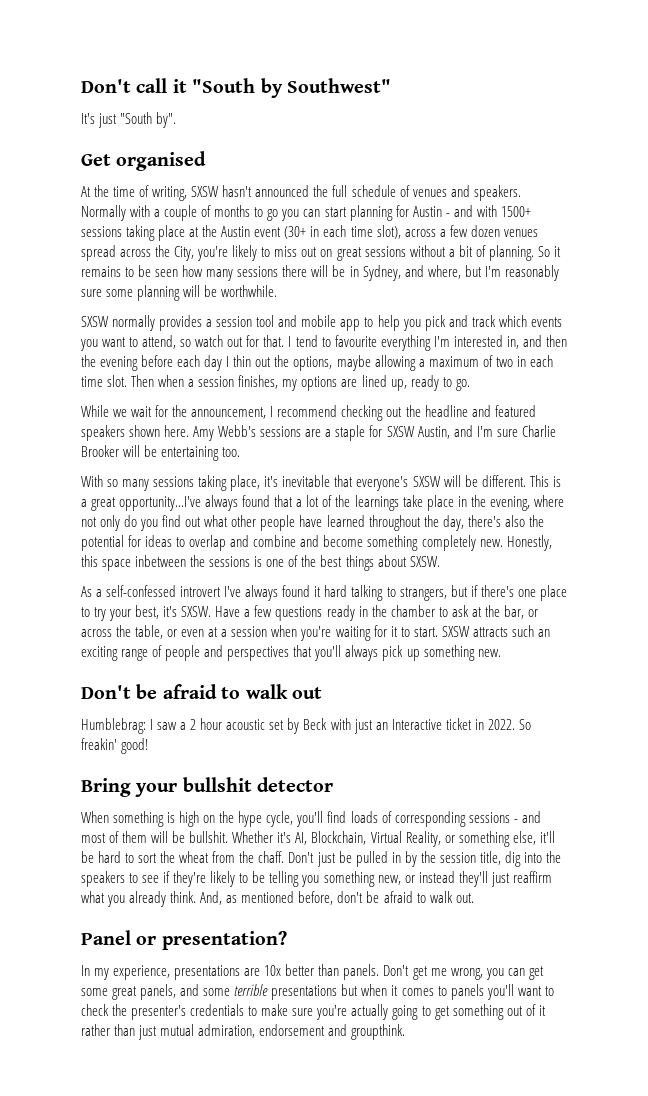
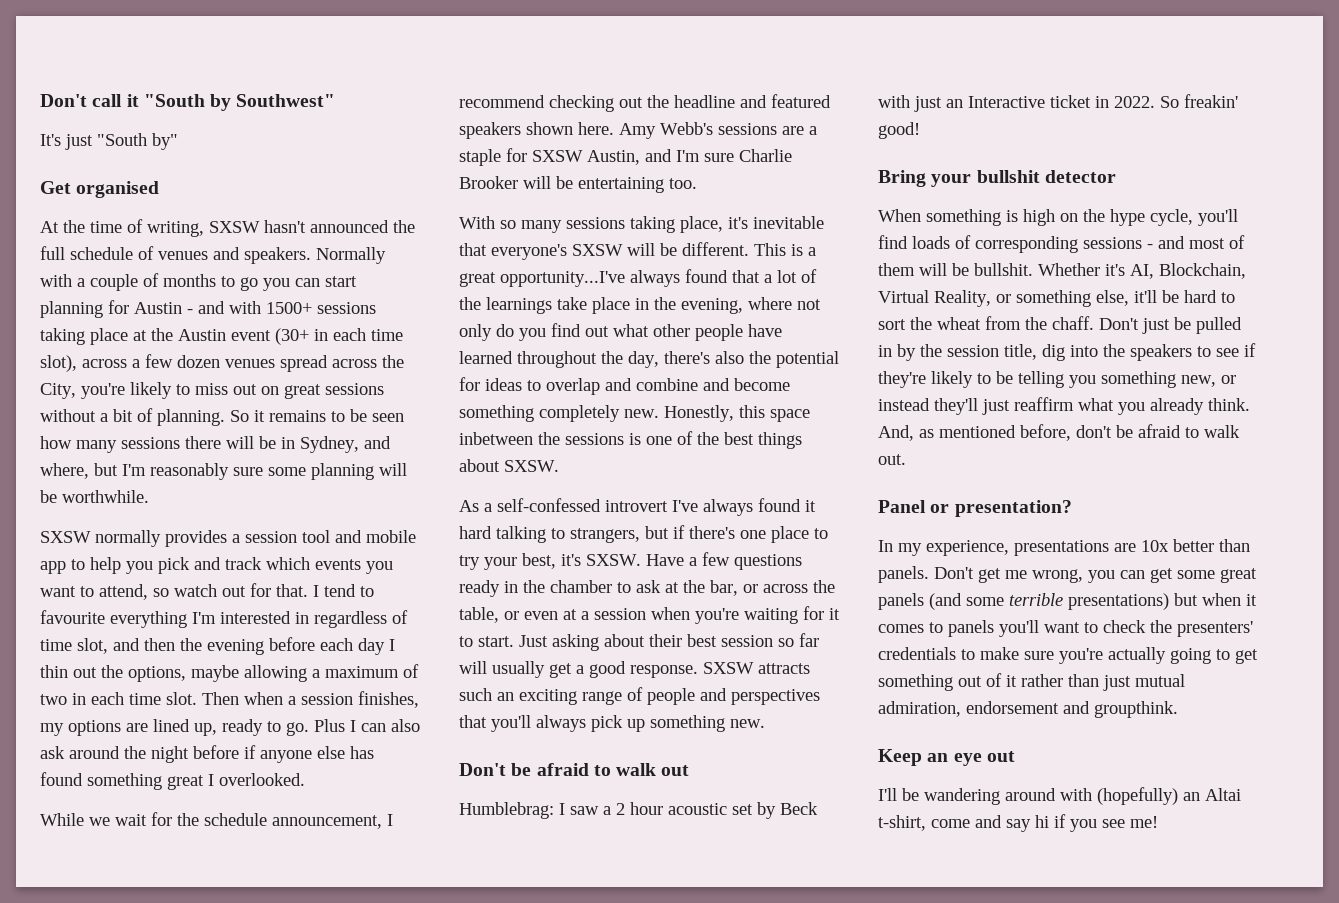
- It's just "South by".
+ It's just "South by"
- I tend to favourite everything I'm interested in, and then the evening before each day I thin out the options, maybe allowing a maximum of two in each time slot.
+ I tend to favourite everything I'm interested in regardless of time slot, and then the evening before each day I thin out the options, maybe allowing a maximum of two in each time slot.
+ Plus I can also ask around the night before if anyone else has found something great I overlooked.
- While we wait for the announcement, I recommend checking out the headline and featured speakers shown here.
+ While we wait for the schedule announcement, I recommend checking out the headline and featured speakers shown here.
+ Just asking about their best session so far will usually get a good response.
- Don't get me wrong, you can get some great panels, and some terrible presentations but when it comes to panels you'll want to check the presenter's credentials to make sure you're actually going to get something out of it rather than just mutual admiration, endorsement and groupthink.
+ Don't get me wrong, you can get some great panels (and some terrible presentations) but when it comes to panels you'll want to check the presenters' credentials to make sure you're actually going to get something out of it rather than just mutual admiration, endorsement and groupthink.
+ Keep an eye out
+ I'll be wandering around with (hopefully) an Altai t-shirt, come and say hi if you see me!

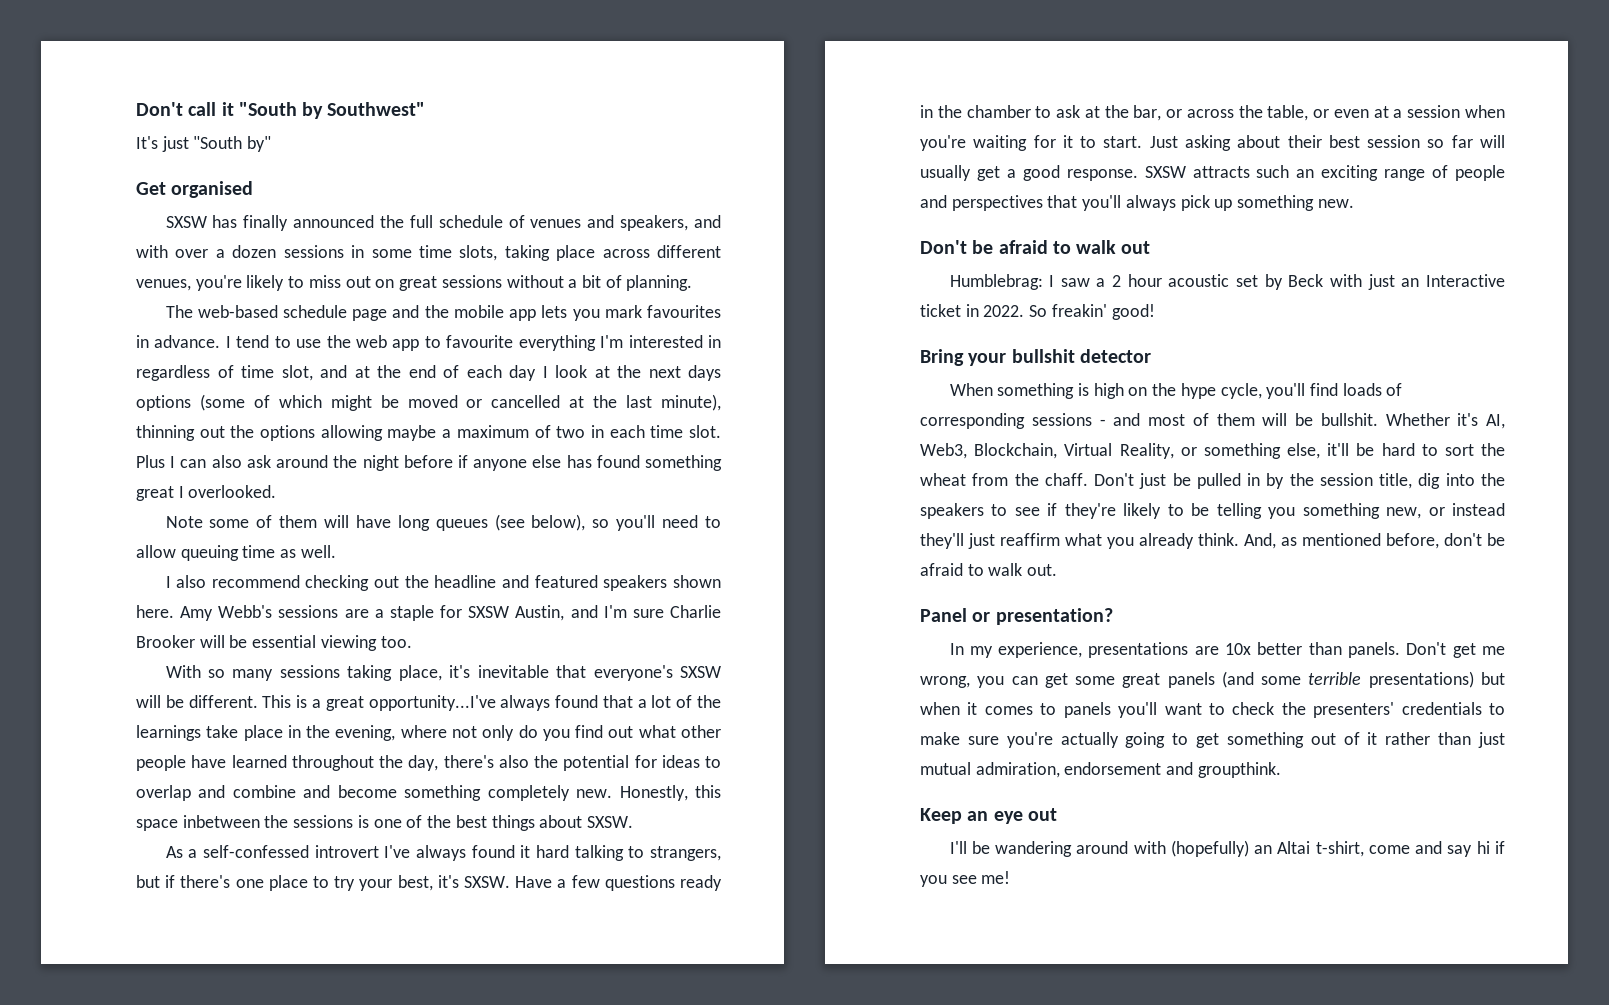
- At the time of writing, SXSW hasn't announced the full schedule of venues and speakers. Normally with a couple of months to go you can start planning for Austin - and with 1500+ sessions taking place at the Austin event (30+ in each time slot), across a few dozen venues spread across the City, you're likely to miss out on great sessions without a bit of planning. So it remains to be seen how many sessions there will be in Sydney, and where, but I'm reasonably sure some planning will be worthwhile.
- SXSW normally provides a session tool and mobile app to help you pick and track which events you want to attend, so watch out for that. I tend to favourite everything I'm interested in regardless of time slot, and then the evening before each day I thin out the options, maybe allowing a maximum of two in each time slot.
+ SXSW has finally announced the full schedule of venues and speakers, and with over a dozen sessions in some time slots, taking place across different venues, you're likely to miss out on great sessions without a bit of planning.
+ The web-based schedule page and the mobile app lets you mark favourites in advance. I tend to use the web app to favourite everything I'm interested in regardless of time slot, and at the end of each day I look at the next days options (some of which might be moved or cancelled at the last minute), thinning out the options allowing maybe a maximum of two in each time slot.
- Then when a session finishes, my options are lined up, ready to go.
- While we wait for the schedule announcement, I recommend checking out the headline and featured speakers shown here.
+ Note some of them will have long queues (see below), so you'll need to allow queuing time as well.
+ I also recommend checking out the headline and featured speakers shown here.
- Amy Webb's sessions are a staple for SXSW Austin, and I'm sure Charlie Brooker will be entertaining too.
+ Amy Webb's sessions are a staple for SXSW Austin, and I'm sure Charlie Brooker will be essential viewing too.
- Whether it's AI, Blockchain, Virtual Reality, or something else, it'll be hard to sort the wheat from the chaff.
+ Whether it's AI, Web3, Blockchain, Virtual Reality, or something else, it'll be hard to sort the wheat from the chaff.

